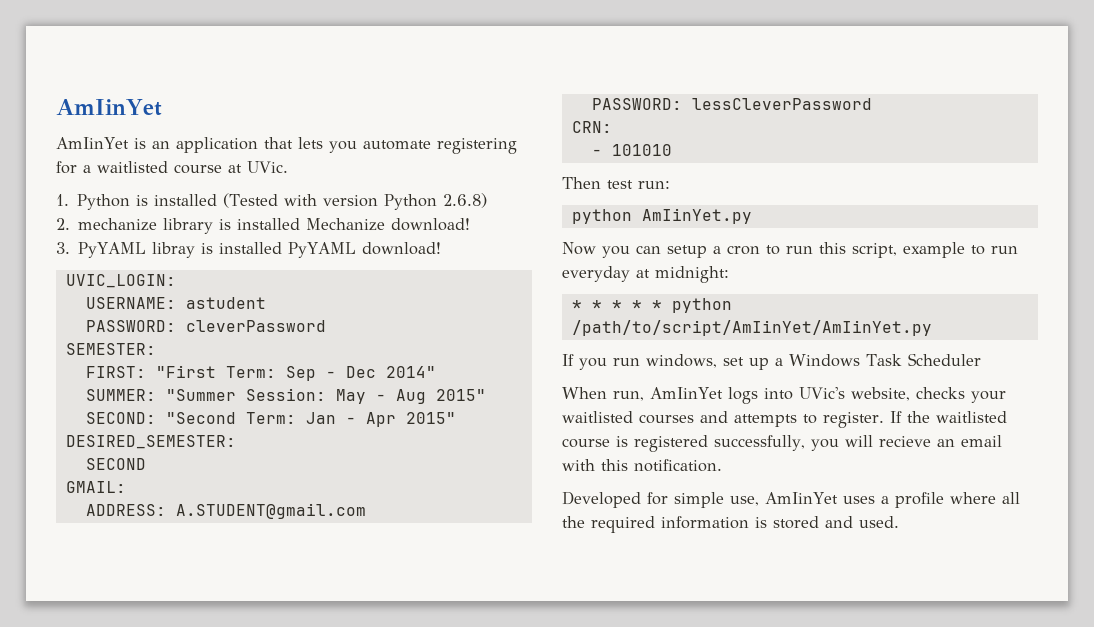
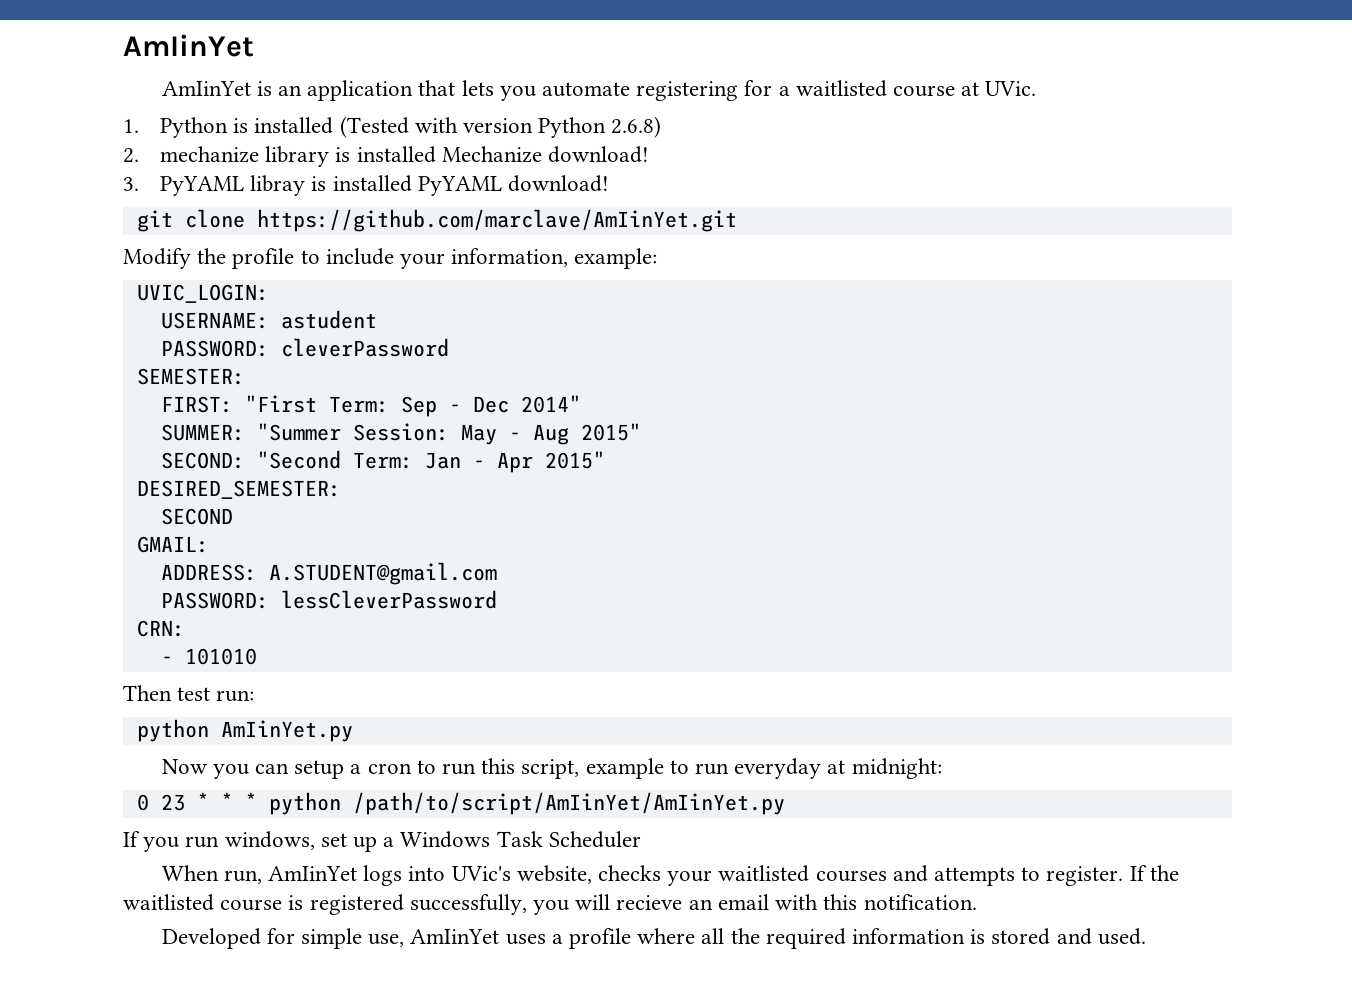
+ git clone https://github.com/marclave/AmIinYet.git
+ Modify the profile to include your information, example:
- * * * * * python /path/to/script/AmIinYet/AmIinYet.py
+ 0 23 * * * python /path/to/script/AmIinYet/AmIinYet.py

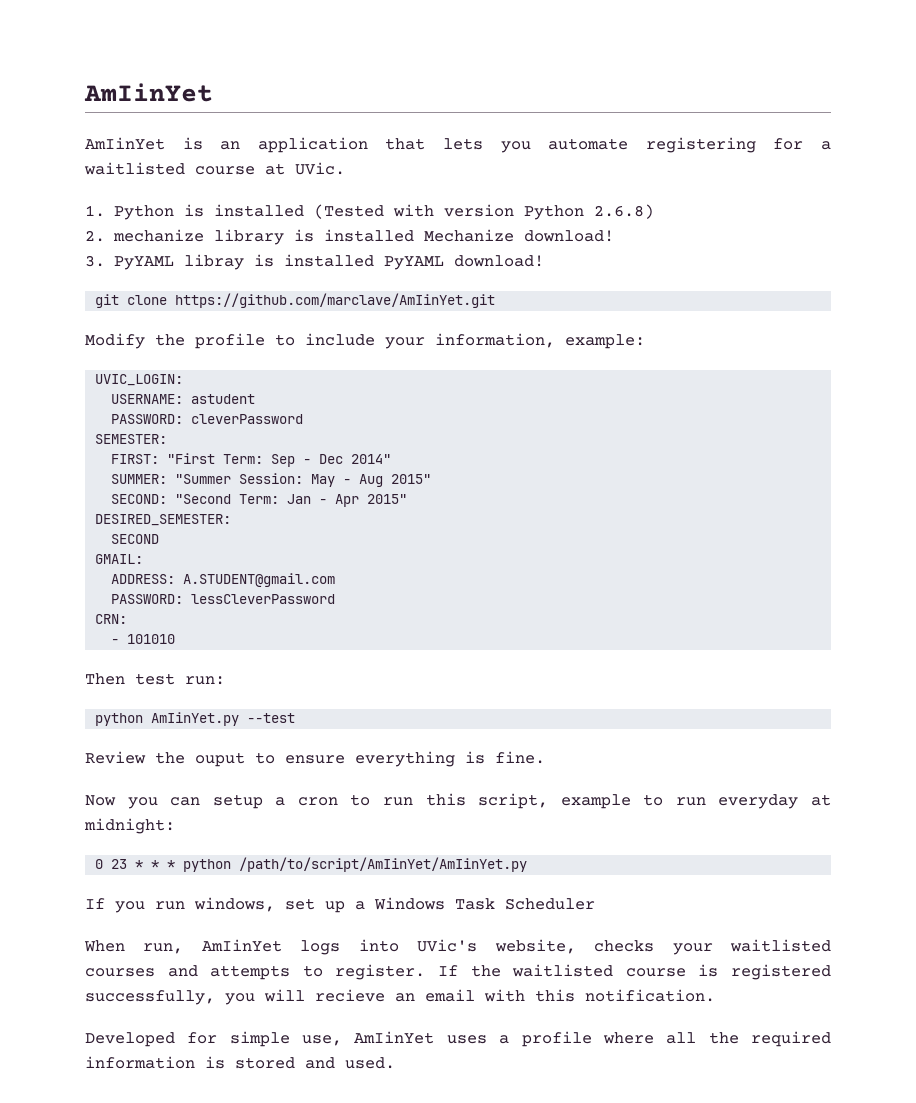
- python AmIinYet.py
+ python AmIinYet.py --test
+ Review the ouput to ensure everything is fine.

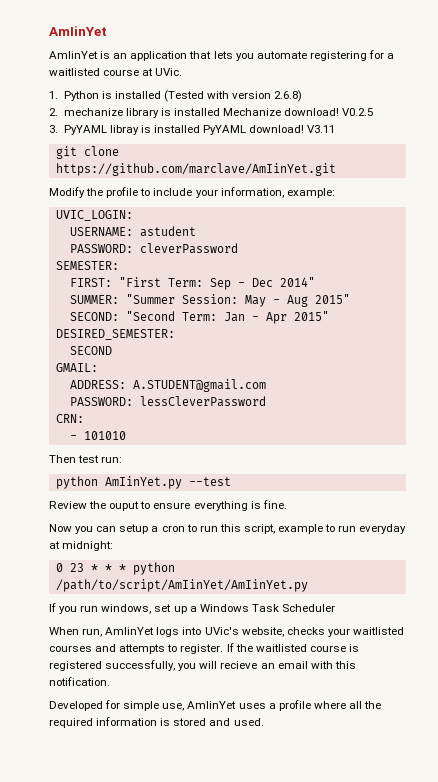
- 1. Python is installed (Tested with version Python 2.6.8)
+ 1. Python is installed (Tested with version 2.6.8)
+ V0.2.5
+ V3.11

